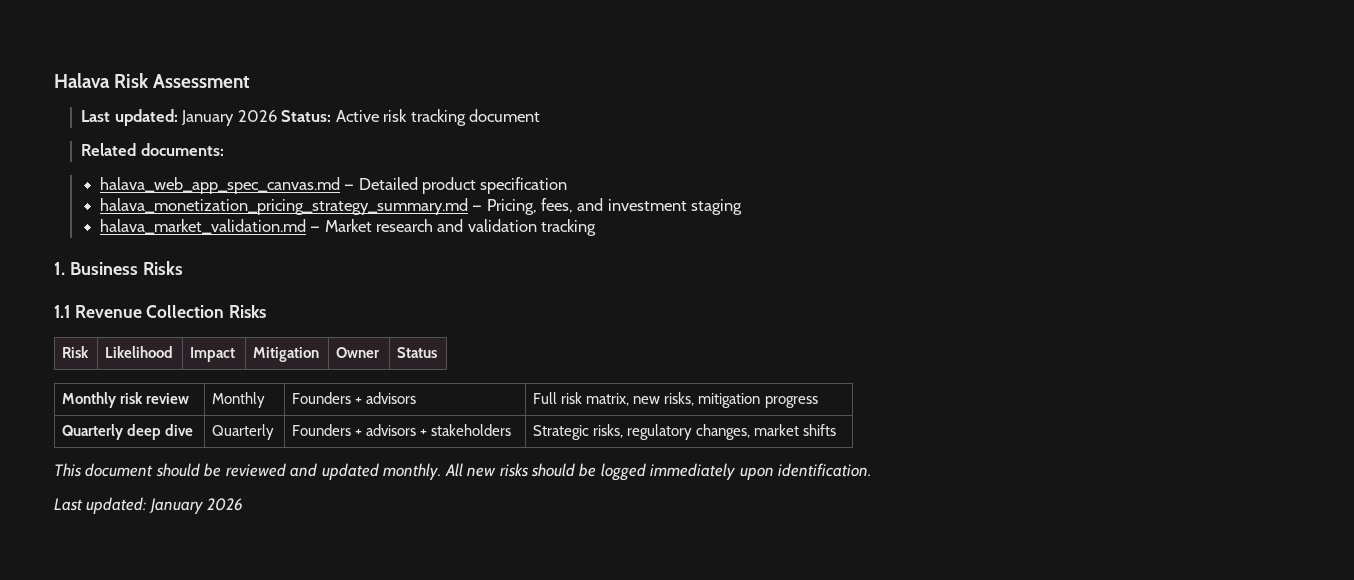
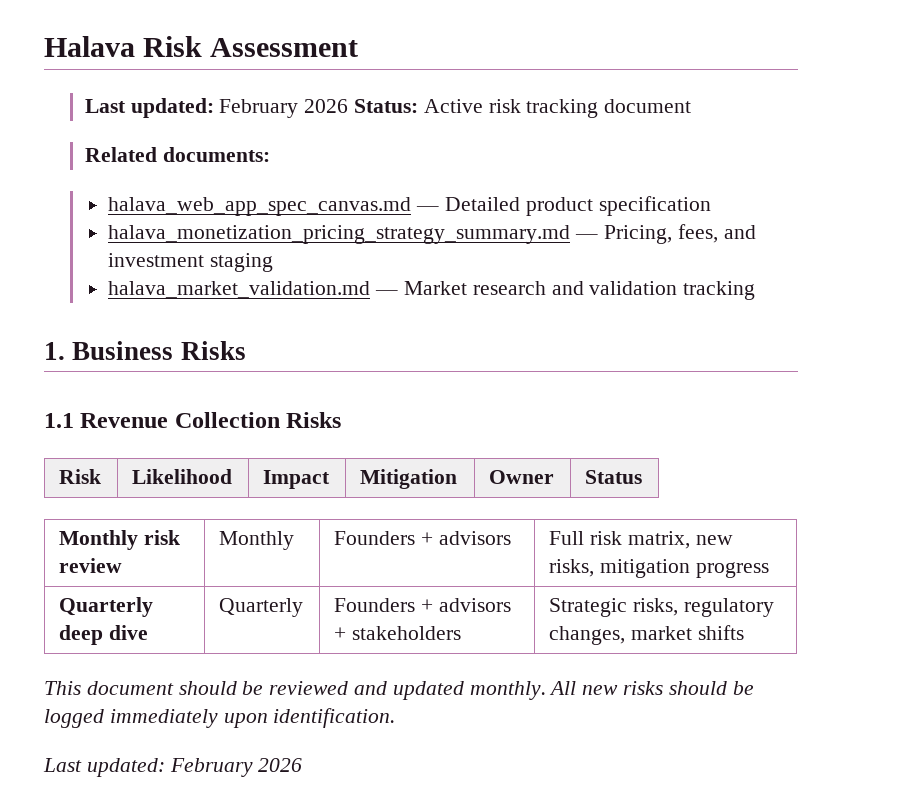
- Last updated: January 2026 Status: Active risk tracking document
+ Last updated: February 2026 Status: Active risk tracking document
  All new risks should be logged immediately upon identification.
- Last updated: January 2026
+ Last updated: February 2026

